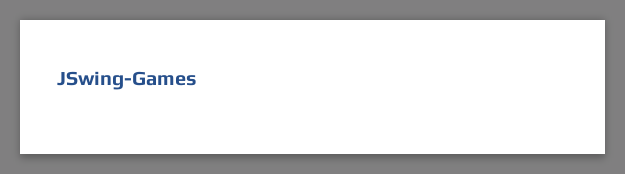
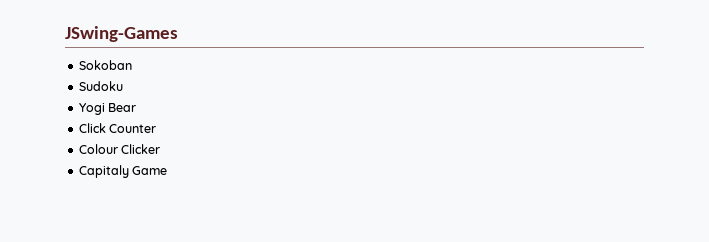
+ Sokoban
+ Sudoku
+ Yogi Bear
+ Click Counter
+ Colour Clicker
+ Capitaly Game

